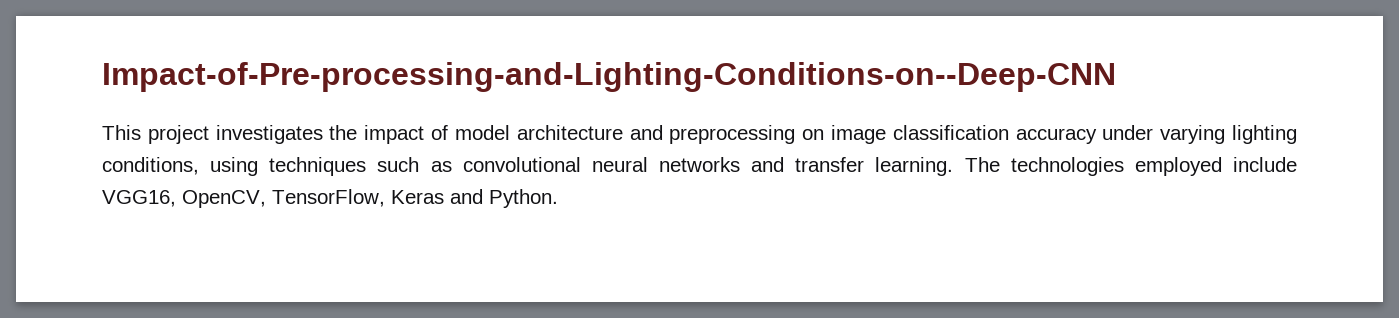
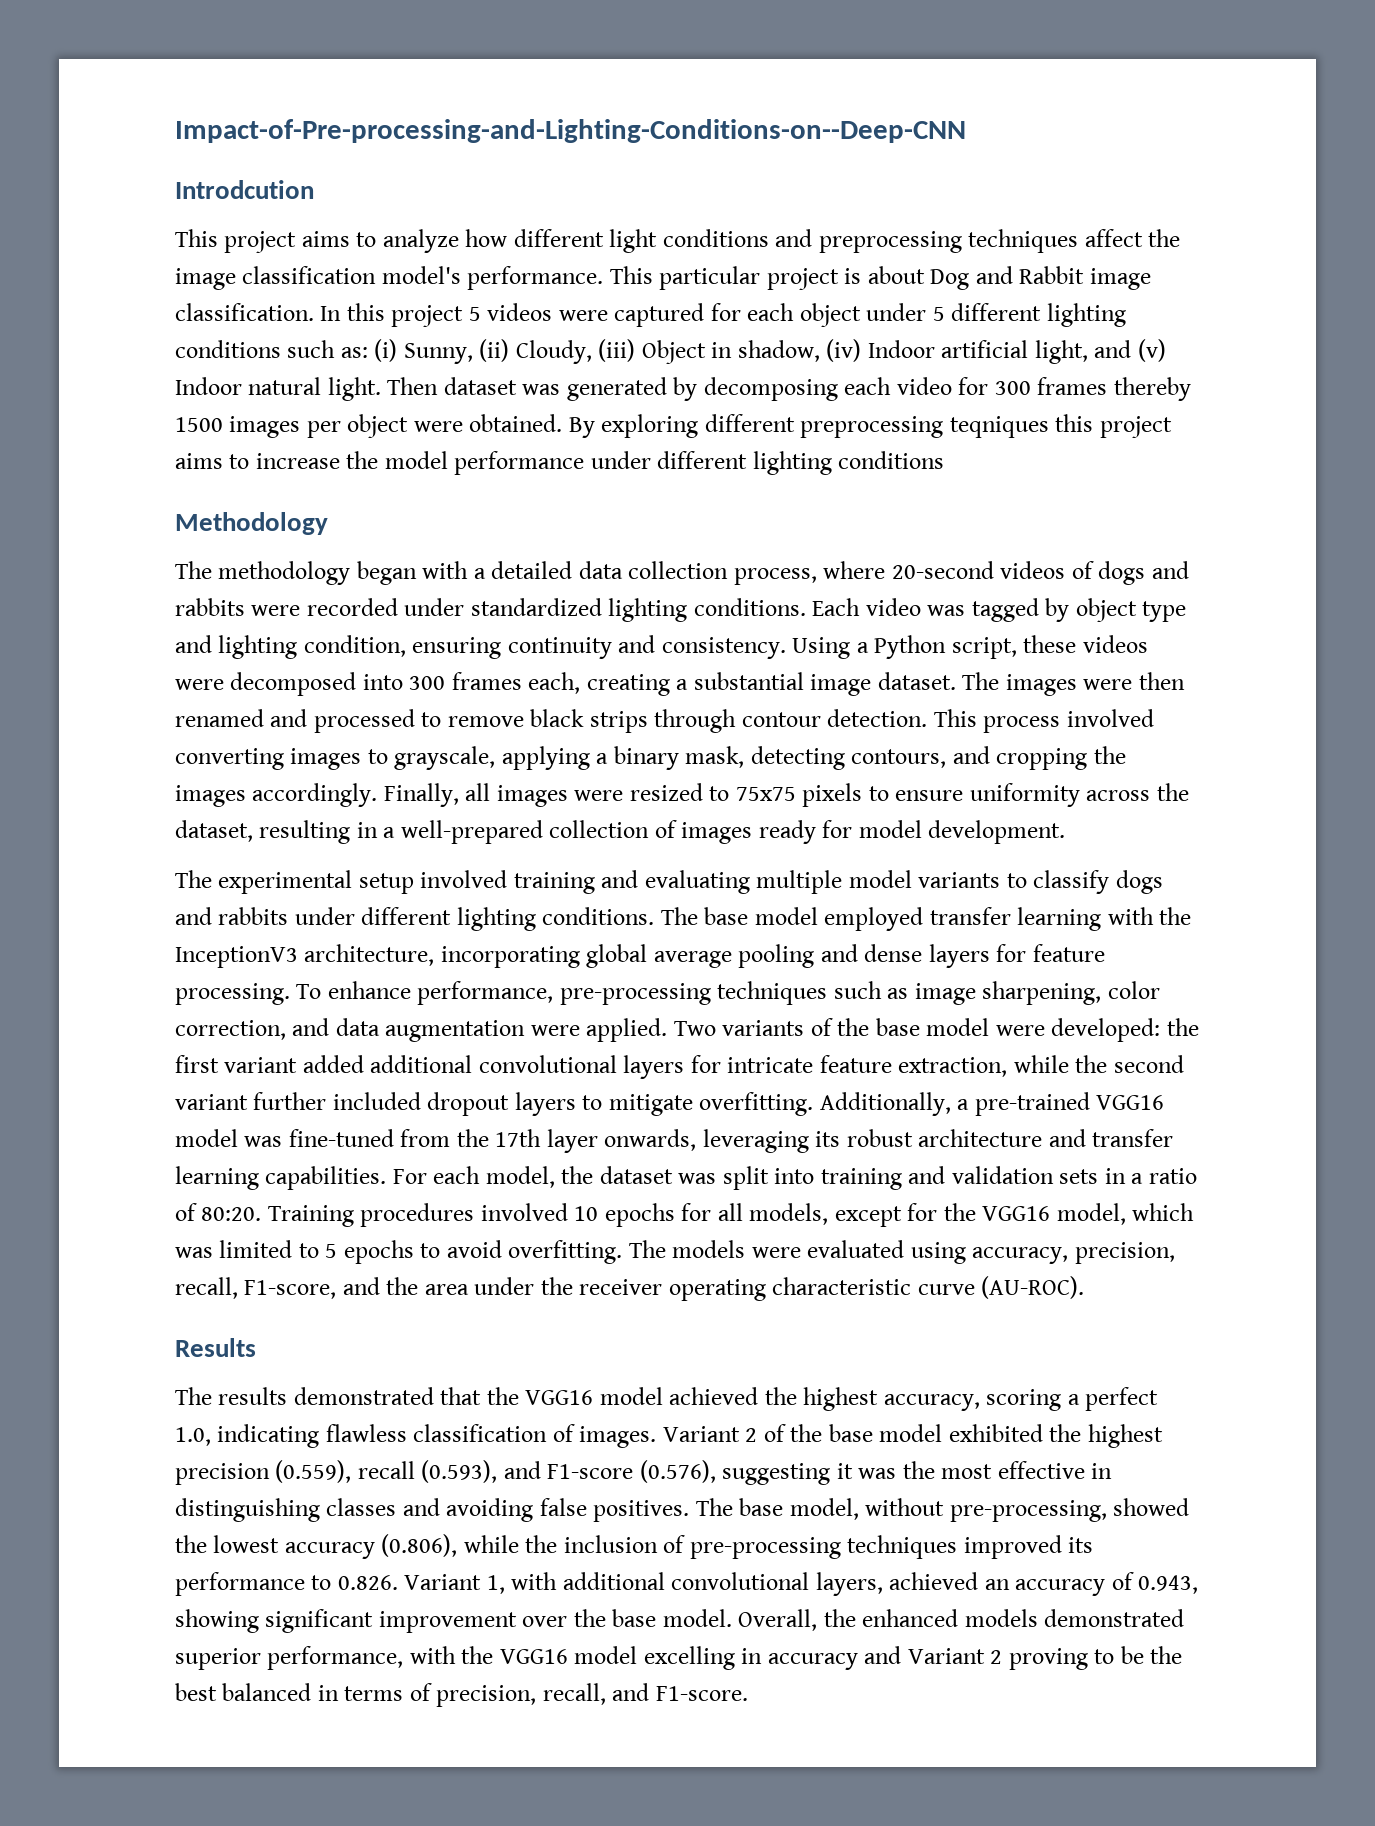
+ Introdcution
- This project investigates the impact of model architecture and preprocessing on image classification accuracy under varying lighting conditions, using techniques such as convolutional neural networks and transfer learning. The technologies employed include VGG16, OpenCV, TensorFlow, Keras and Python.
+ This project aims to analyze how different light conditions and preprocessing techniques affect the image classification model's performance. This particular project is about Dog and Rabbit image classification. In this project 5 videos were captured for each object under 5 different lighting conditions such as: (i) Sunny, (ii) Cloudy, (iii) Object in shadow, (iv) Indoor artificial light, and (v) Indoor natural light. Then dataset was generated by decomposing each video for 300 frames thereby 1500 images per object were obtained. By exploring different preprocessing teqniques this project aims to increase the model performance under different lighting conditions
+ Methodology
+ The methodology began with a detailed data collection process, where 20-second videos of dogs and rabbits were recorded under standardized lighting conditions. Each video was tagged by object type and lighting condition, ensuring continuity and consistency. Using a Python script, these videos were decomposed into 300 frames each, creating a substantial image dataset. The images were then renamed and processed to remove black strips through contour detection. This process involved converting images to grayscale, applying a binary mask, detecting contours, and cropping the images accordingly. Finally, all images were resized to 75x75 pixels to ensure uniformity across the dataset, resulting in a well-prepared collection of images ready for model development.
+ The experimental setup involved training and evaluating multiple model variants to classify dogs and rabbits under different lighting conditions. The base model employed transfer learning with the InceptionV3 architecture, incorporating global average pooling and dense layers for feature processing. To enhance performance, pre-processing techniques such as image sharpening, color correction, and data augmentation were applied. Two variants of the base model were developed: the first variant added additional convolutional layers for intricate feature extraction, while the second variant further included dropout layers to mitigate overfitting. Additionally, a pre-trained VGG16 model was fine-tuned from the 17th layer onwards, leveraging its robust architecture and transfer learning capabilities. For each model, the dataset was split into training and validation sets in a ratio of 80:20. Training procedures involved 10 epochs for all models, except for the VGG16 model, which was limited to 5 epochs to avoid overfitting. The models were evaluated using accuracy, precision, recall, F1-score, and the area under the receiver operating characteristic curve (AU-ROC).
+ Results
+ The results demonstrated that the VGG16 model achieved the highest accuracy, scoring a perfect 1.0, indicating flawless classification of images. Variant 2 of the base model exhibited the highest precision (0.559), recall (0.593), and F1-score (0.576), suggesting it was the most effective in distinguishing classes and avoiding false positives. The base model, without pre-processing, showed the lowest accuracy (0.806), while the inclusion of pre-processing techniques improved its performance to 0.826. Variant 1, with additional convolutional layers, achieved an accuracy of 0.943, showing significant improvement over the base model. Overall, the enhanced models demonstrated superior performance, with the VGG16 model excelling in accuracy and Variant 2 proving to be the best balanced in terms of precision, recall, and F1-score.

